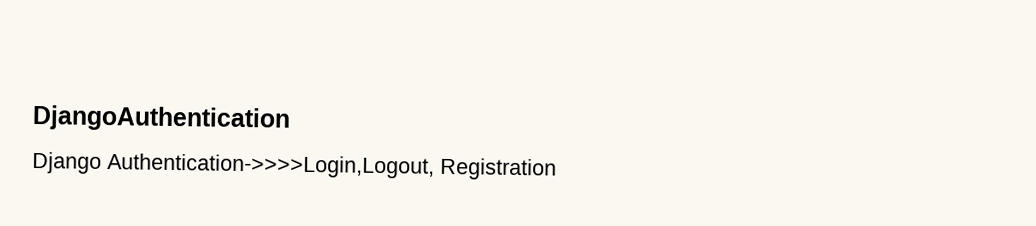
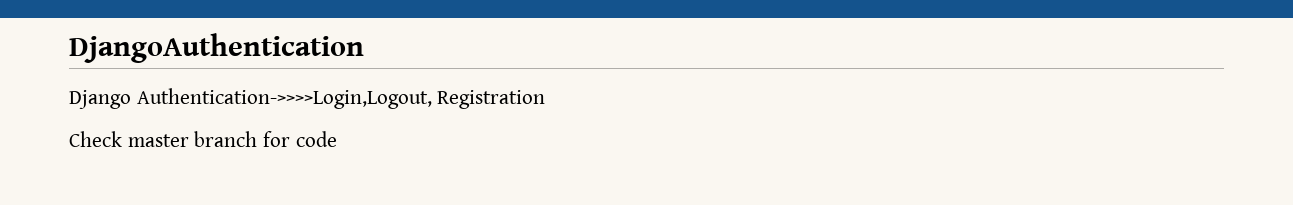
+ Check master branch for code

